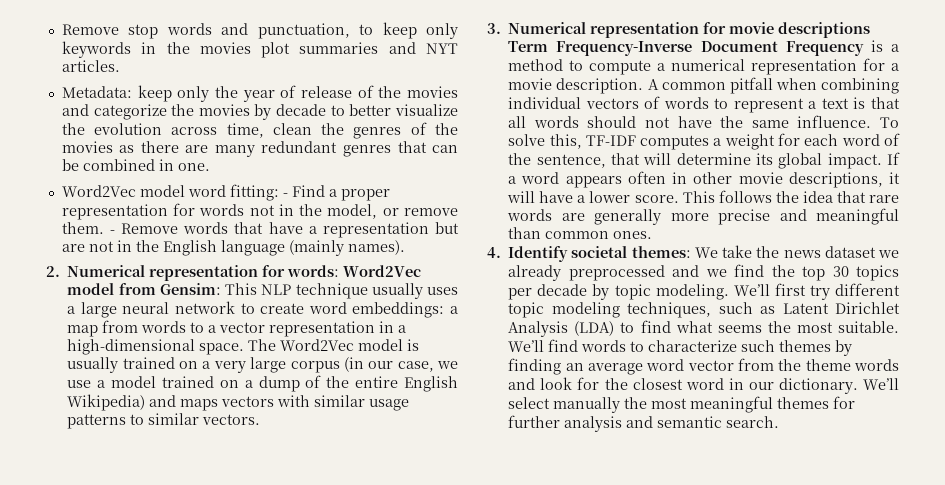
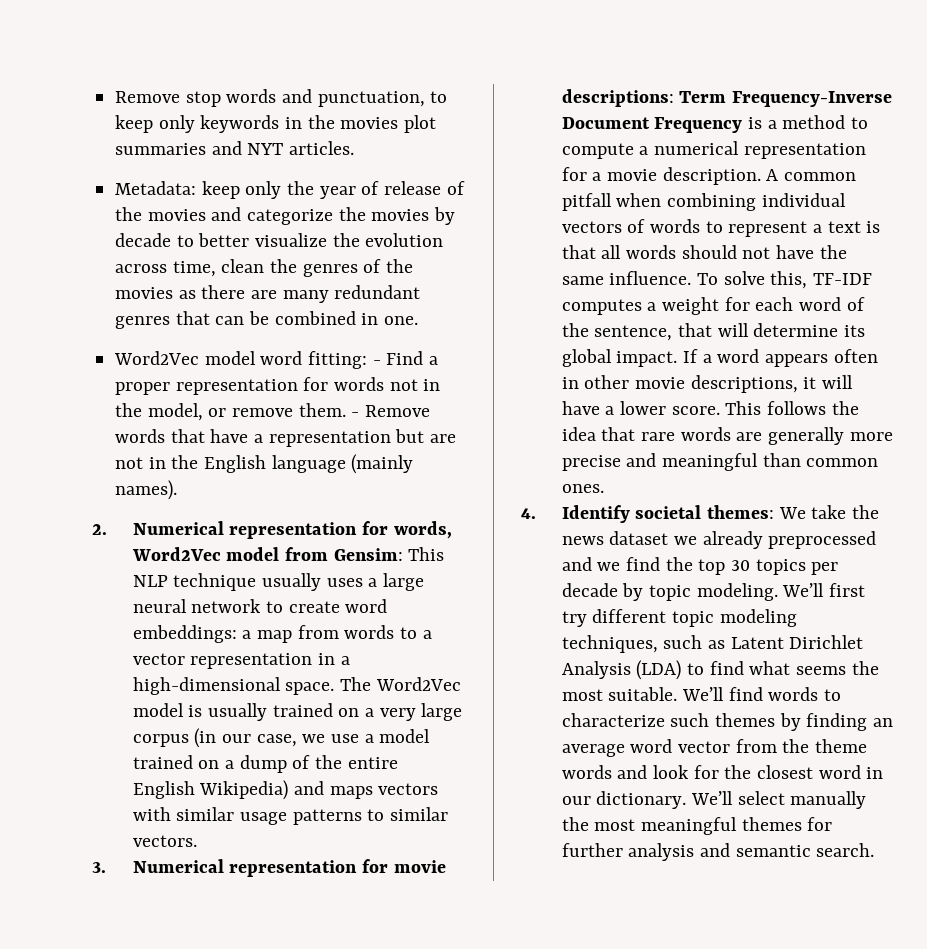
- 2. Numerical representation for words: Word2Vec model from Gensim: This NLP technique usually uses a large neural network to create word embeddings: a map from words to a vector representation in a high-dimensional space.
+ 2. Numerical representation for words, Word2Vec model from Gensim: This NLP technique usually uses a large neural network to create word embeddings: a map from words to a vector representation in a high-dimensional space.
- 3. Numerical representation for movie descriptions Term Frequency-Inverse Document Frequency is a method to compute a numerical representation for a movie description.
+ 3. Numerical representation for movie descriptions: Term Frequency-Inverse Document Frequency is a method to compute a numerical representation for a movie description.

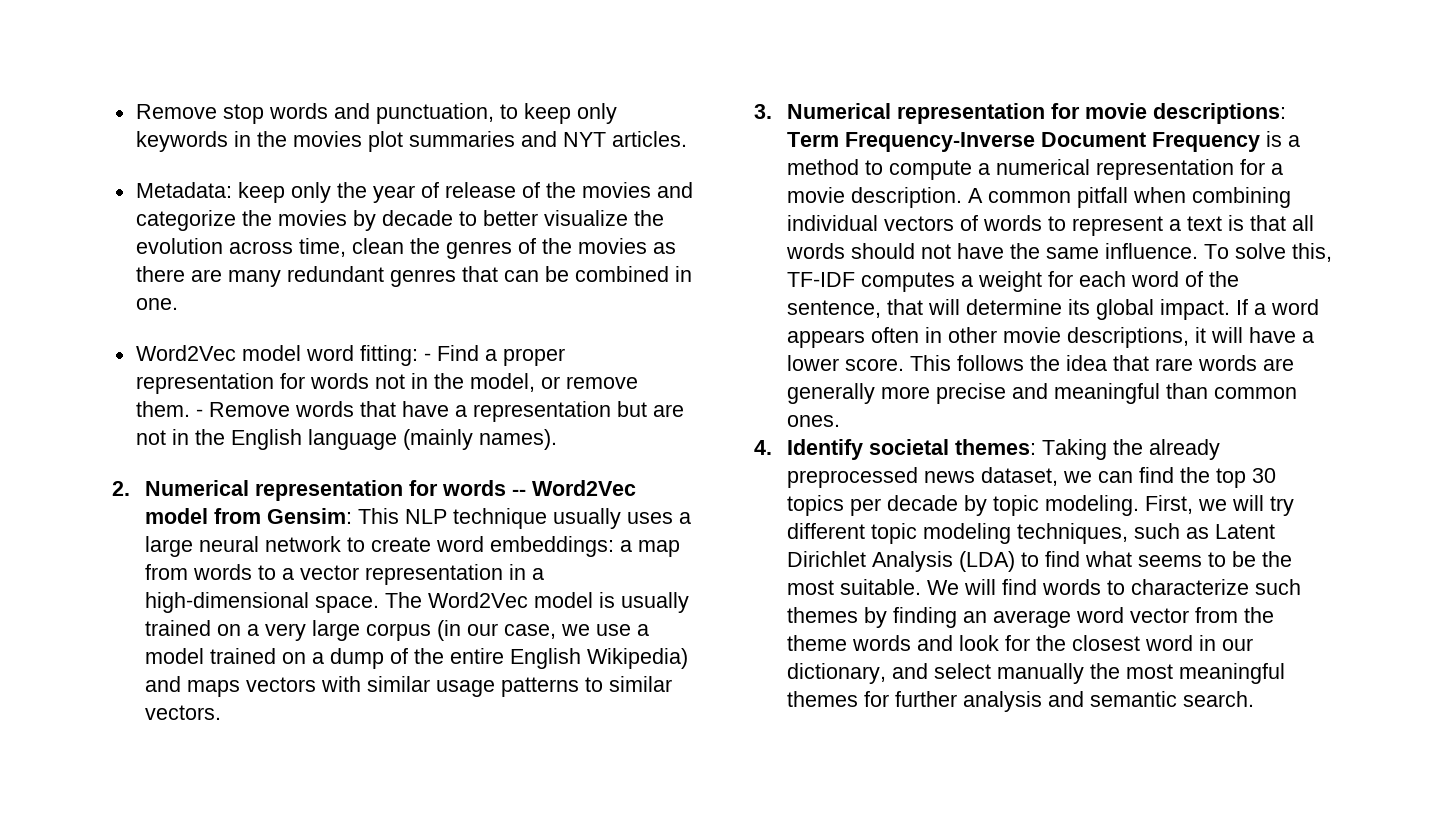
- 2. Numerical representation for words, Word2Vec model from Gensim: This NLP technique usually uses a large neural network to create word embeddings: a map from words to a vector representation in a high-dimensional space.
+ 2. Numerical representation for words -- Word2Vec model from Gensim: This NLP technique usually uses a large neural network to create word embeddings: a map from words to a vector representation in a high-dimensional space.
- 4. Identify societal themes: We take the news dataset we already preprocessed and we find the top 30 topics per decade by topic modeling.
+ 4. Identify societal themes: Taking the already preprocessed news dataset, we can find the top 30 topics per decade by topic modeling.
- We’ll first try different topic modeling techniques, such as Latent Dirichlet Analysis (LDA) to find what seems the most suitable.
+ First, we will try different topic modeling techniques, such as Latent Dirichlet Analysis (LDA) to find what seems to be the most suitable.
- We’ll find words to characterize such themes by finding an average word vector from the theme words and look for the closest word in our dictionary. We’ll select manually the most meaningful themes for further analysis and semantic search.
+ We will find words to characterize such themes by finding an average word vector from the theme words and look for the closest word in our dictionary, and select manually the most meaningful themes for further analysis and semantic search.

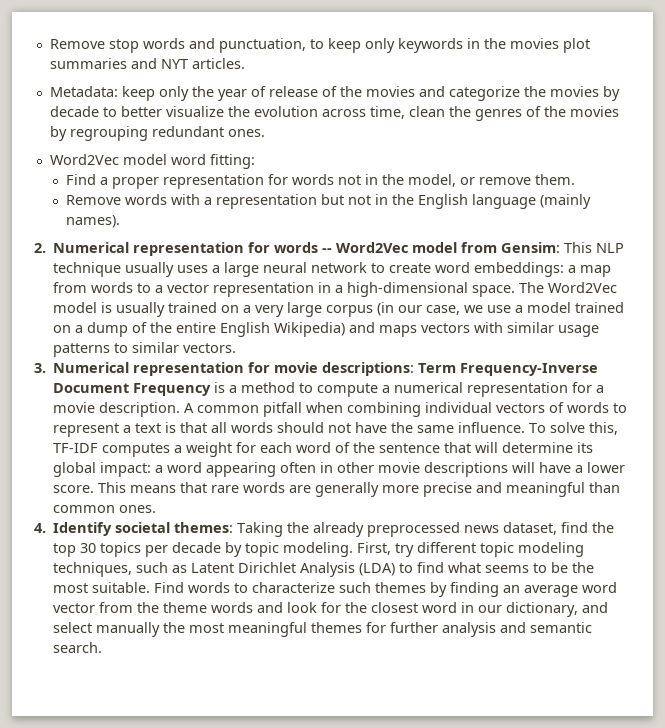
- Metadata: keep only the year of release of the movies and categorize the movies by decade to better visualize the evolution across time, clean the genres of the movies as there are many redundant genres that can be combined in one.
+ Metadata: keep only the year of release of the movies and categorize the movies by decade to better visualize the evolution across time, clean the genres of the movies by regrouping redundant ones.
- Word2Vec model word fitting: - Find a proper representation for words not in the model, or remove them. - Remove words that have a representation but are not in the English language (mainly names).
+ Word2Vec model word fitting:
+ Find a proper representation for words not in the model, or remove them.
+ Remove words with a representation but not in the English language (mainly names).
- To solve this, TF-IDF computes a weight for each word of the sentence, that will determine its global impact. If a word appears often in other movie descriptions, it will have a lower score.
+ To solve this, TF-IDF computes a weight for each word of the sentence that will determine its global impact: a word appearing often in other movie descriptions will have a lower score.
- This follows the idea that rare words are generally more precise and meaningful than common ones.
+ This means that rare words are generally more precise and meaningful than common ones.
- 4. Identify societal themes: Taking the already preprocessed news dataset, we can find the top 30 topics per decade by topic modeling.
+ 4. Identify societal themes: Taking the already preprocessed news dataset, find the top 30 topics per decade by topic modeling.
- First, we will try different topic modeling techniques, such as Latent Dirichlet Analysis (LDA) to find what seems to be the most suitable.
+ First, try different topic modeling techniques, such as Latent Dirichlet Analysis (LDA) to find what seems to be the most suitable.
- We will find words to characterize such themes by finding an average word vector from the theme words and look for the closest word in our dictionary, and select manually the most meaningful themes for further analysis and semantic search.
+ Find words to characterize such themes by finding an average word vector from the theme words and look for the closest word in our dictionary, and select manually the most meaningful themes for further analysis and semantic search.

